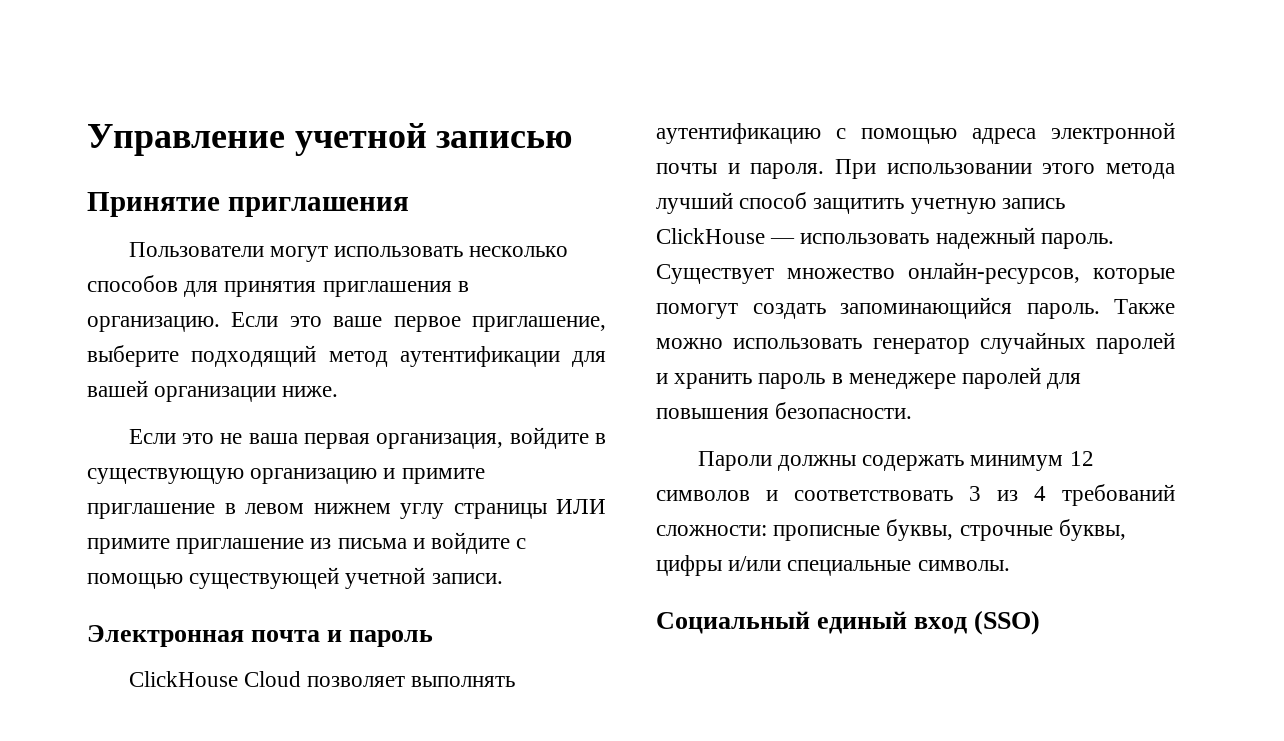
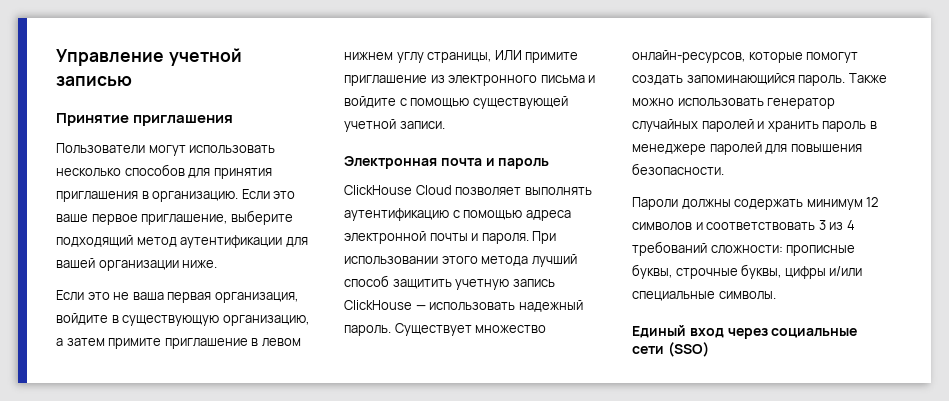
- Если это не ваша первая организация, войдите в существующую организацию и примите приглашение в левом нижнем углу страницы ИЛИ примите приглашение из письма и войдите с помощью существующей учетной записи.
+ Если это не ваша первая организация, войдите в существующую организацию, а затем примите приглашение в левом нижнем углу страницы, ИЛИ примите приглашение из электронного письма и войдите с помощью существующей учетной записи.
- Социальный единый вход (SSO)
+ Единый вход через социальные сети (SSO)

